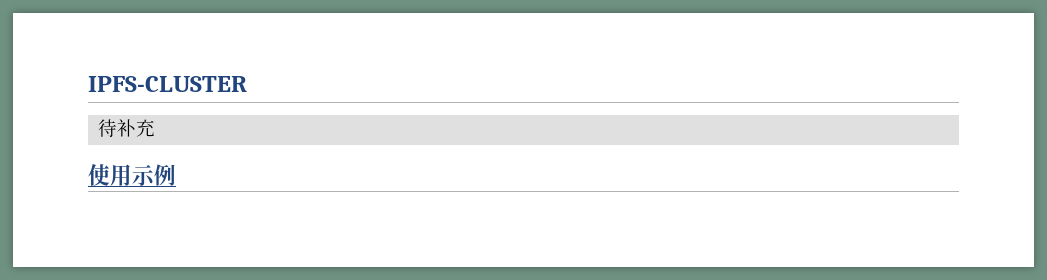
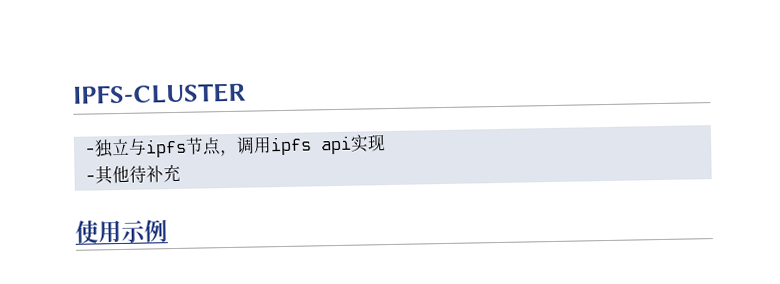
- 待补充
+ -独立与ipfs节点，调用ipfs api实现
+ -其他待补充

